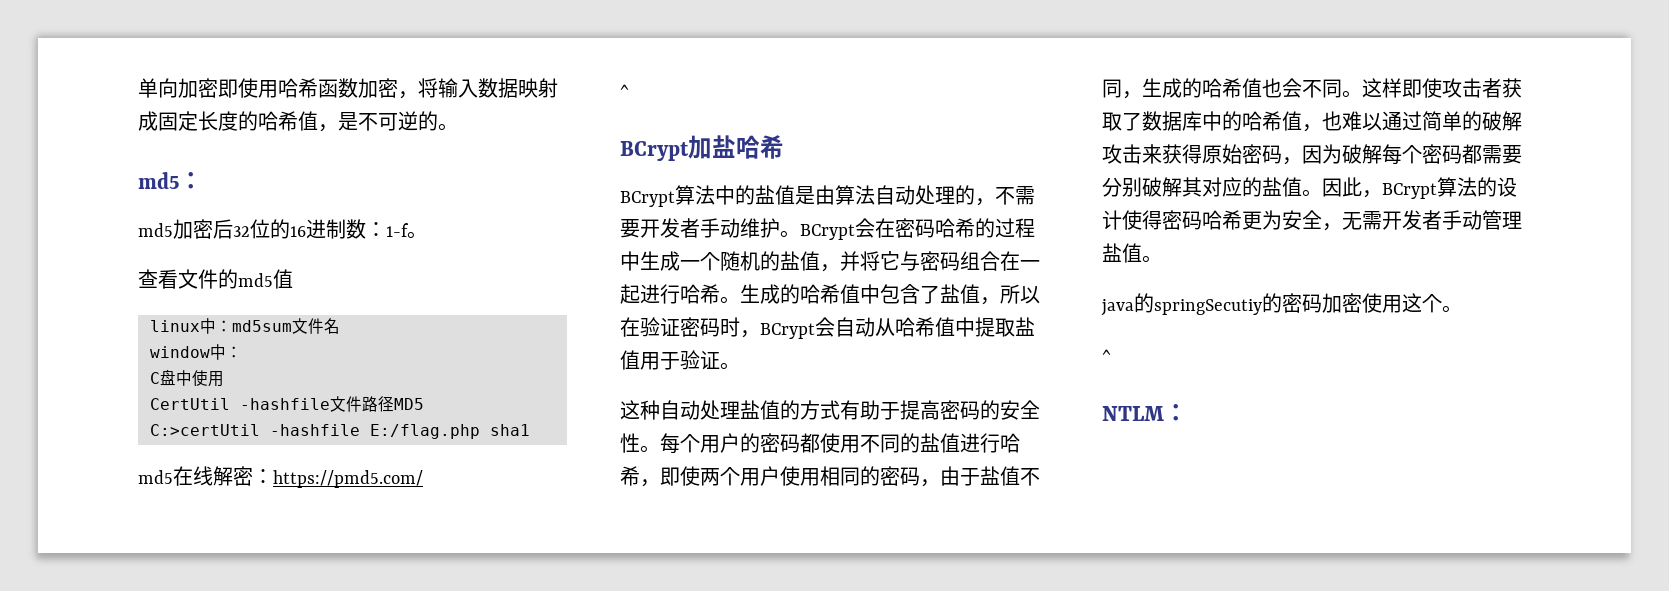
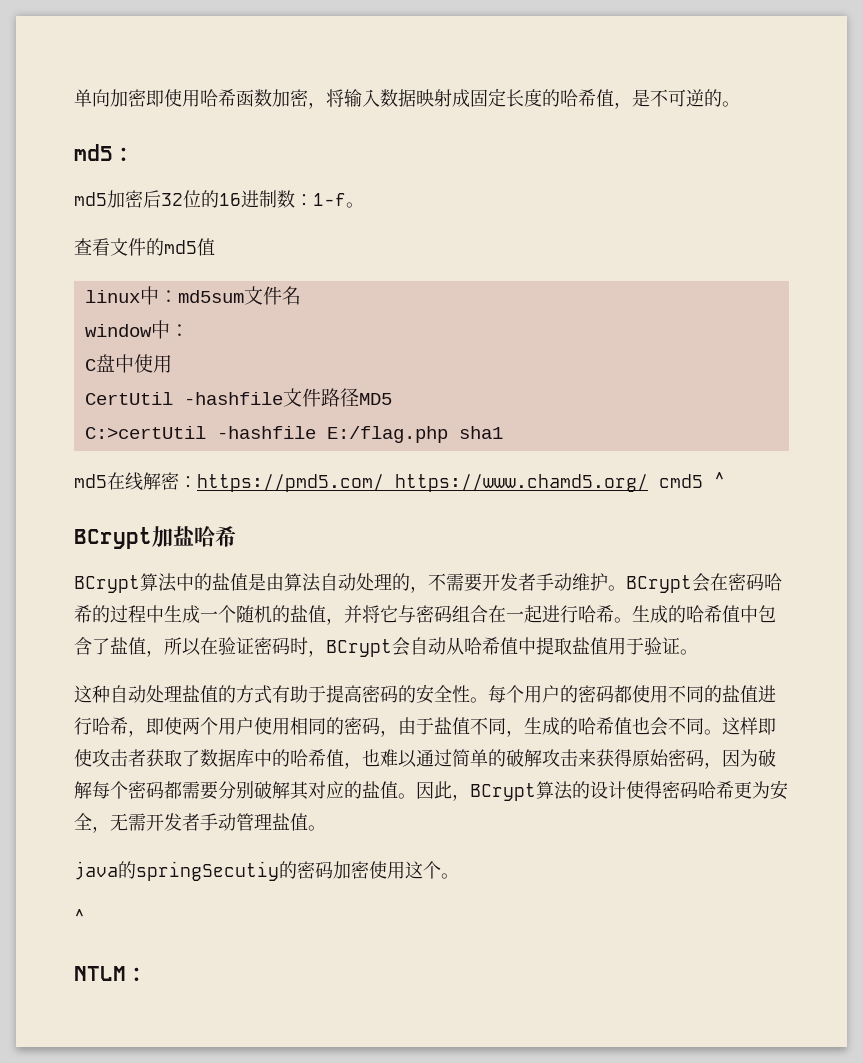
- md5在线解密：https://pmd5.com/
- ^
+ md5在线解密：https://pmd5.com/ https://www.chamd5.org/ cmd5 ^

